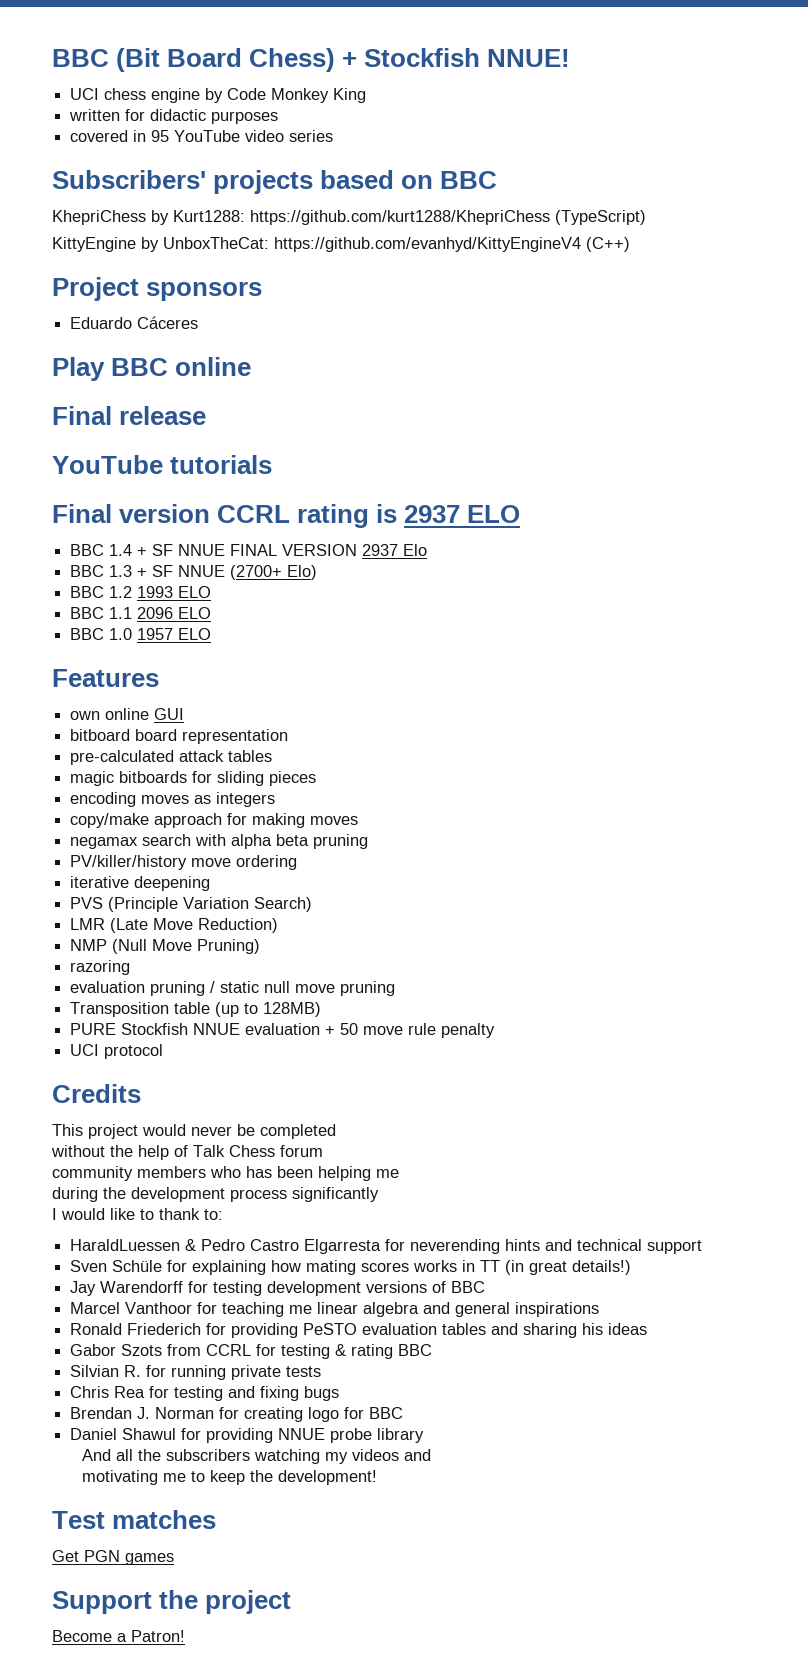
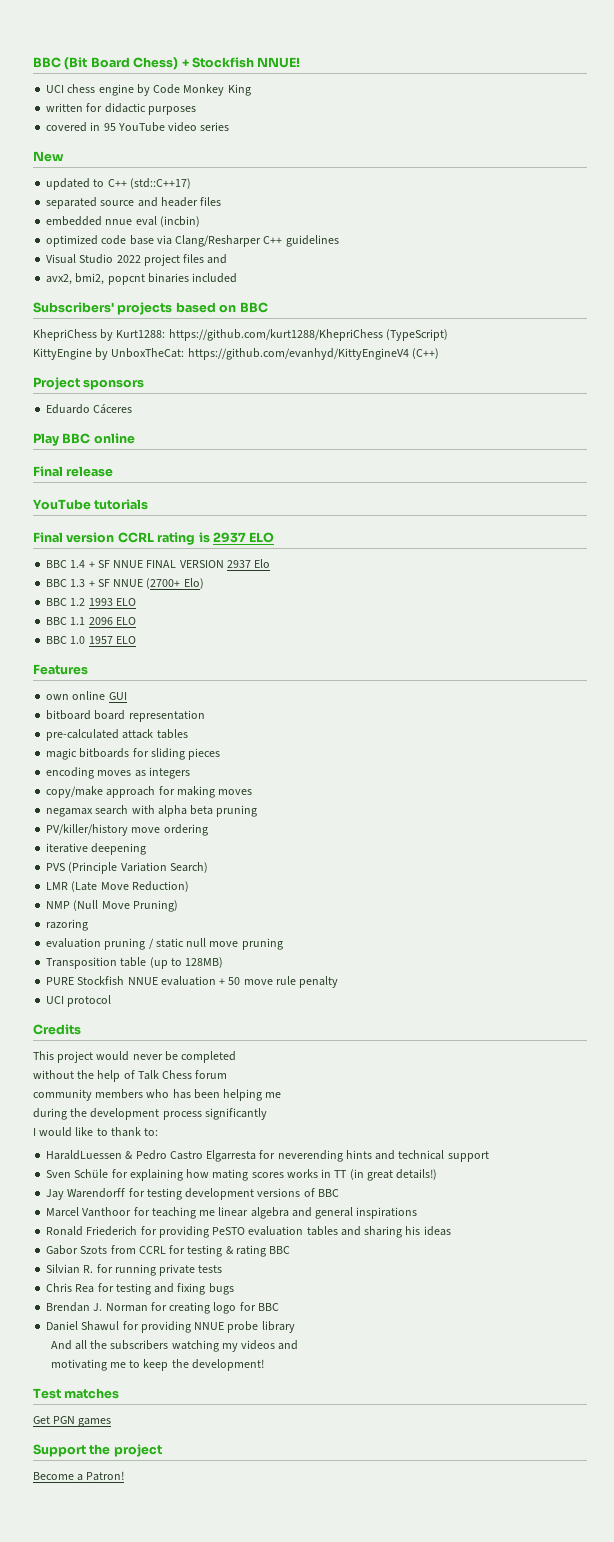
+ New
+ updated to C++ (std::C++17)
+ separated source and header files
+ embedded nnue eval (incbin)
+ optimized code base via Clang/Resharper C++ guidelines
+ Visual Studio 2022 project files and
+ avx2, bmi2, popcnt binaries included

